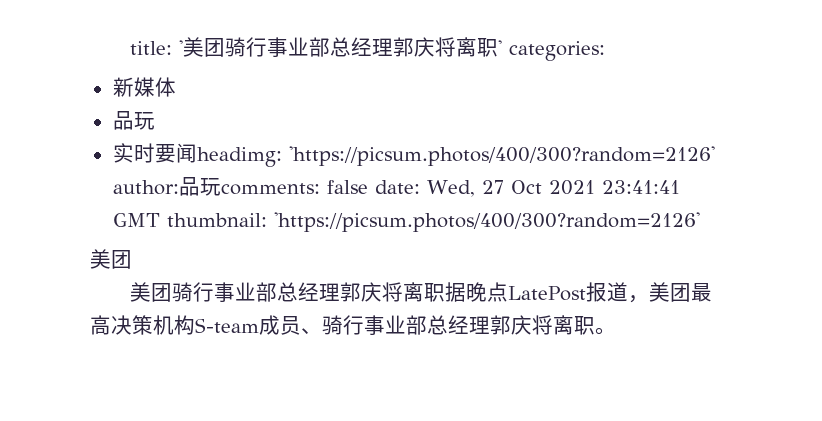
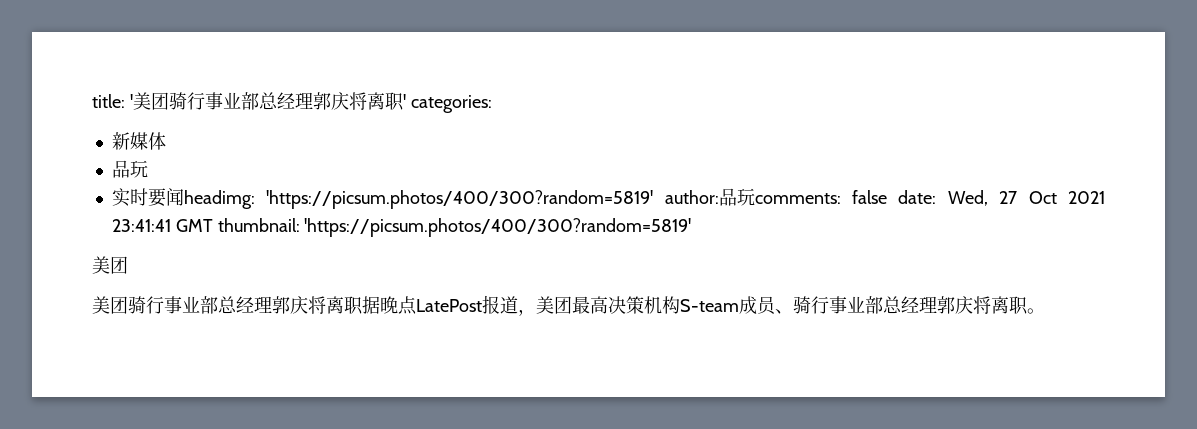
- 实时要闻headimg: 'https://picsum.photos/400/300?random=2126' author:品玩comments: false date: Wed, 27 Oct 2021 23:41:41 GMT thumbnail: 'https://picsum.photos/400/300?random=2126'
+ 实时要闻headimg: 'https://picsum.photos/400/300?random=5819' author:品玩comments: false date: Wed, 27 Oct 2021 23:41:41 GMT thumbnail: 'https://picsum.photos/400/300?random=5819'

